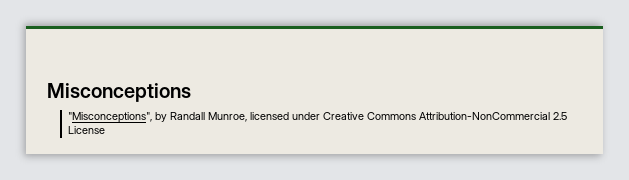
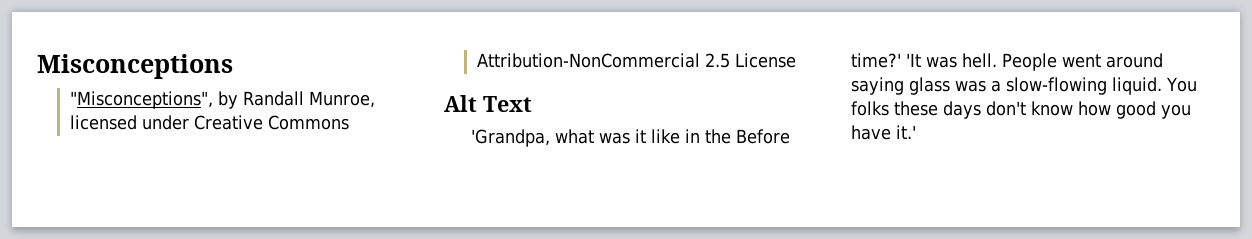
+ Alt Text
+ 'Grandpa, what was it like in the Before time?' 'It was hell. People went around saying glass was a slow-flowing liquid. You folks these days don't know how good you have it.'

